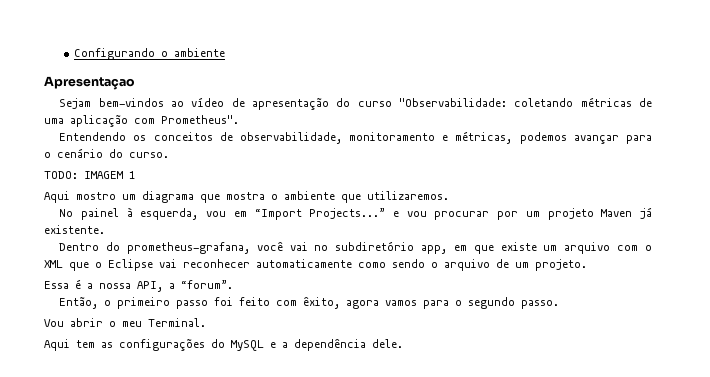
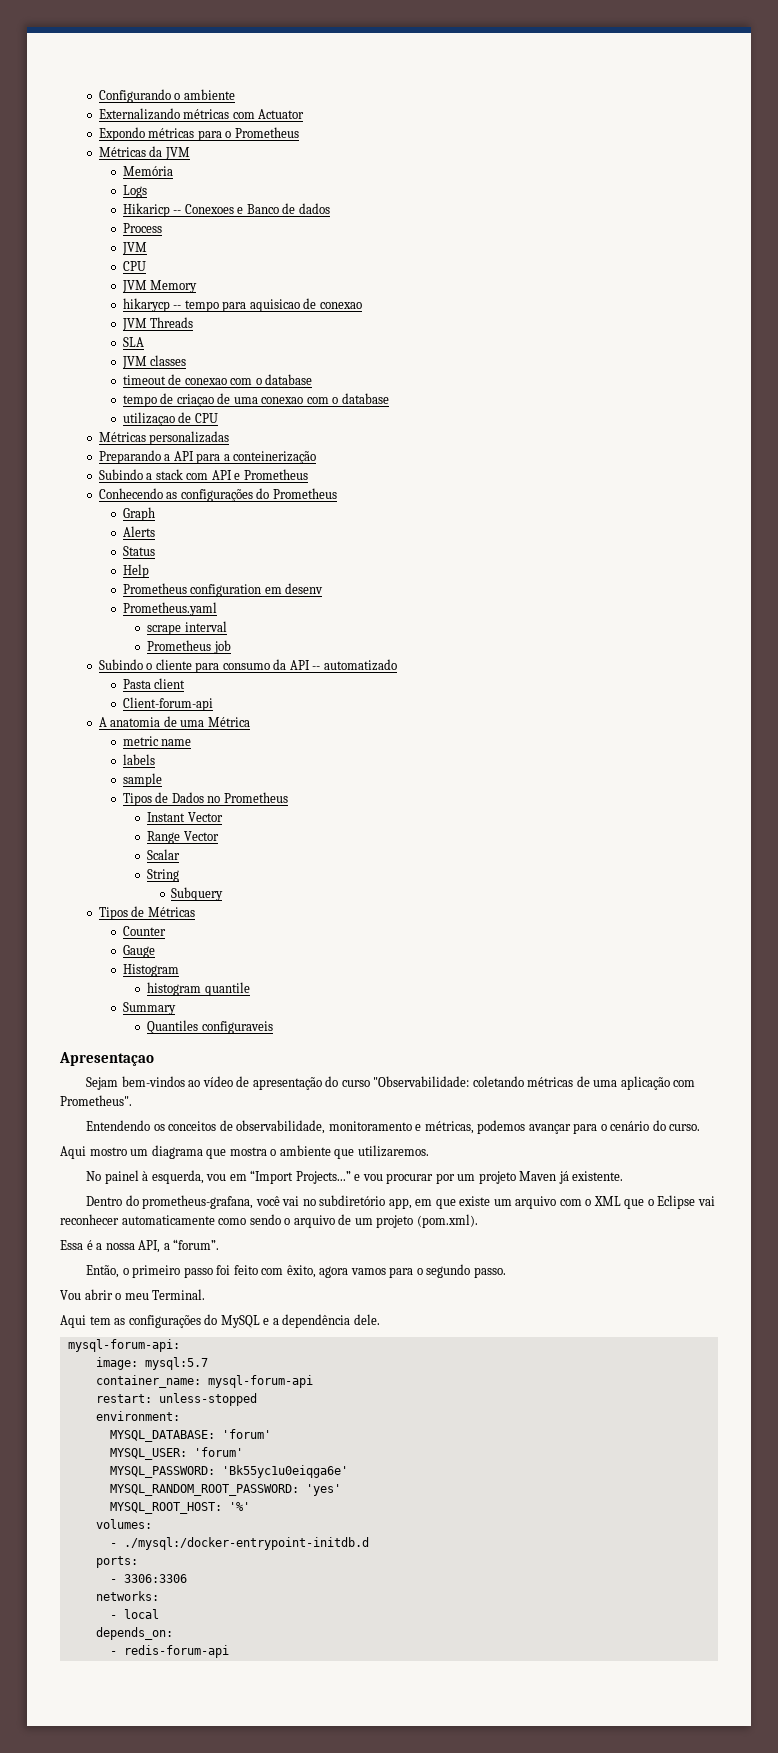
+ Externalizando métricas com Actuator
+ Expondo métricas para o Prometheus
+ Métricas da JVM
+ Memória
+ Logs
+ Hikaricp -- Conexoes e Banco de dados
+ Process
+ JVM
+ CPU
+ JVM Memory
+ hikarycp -- tempo para aquisicao de conexao
+ JVM Threads
+ SLA
+ JVM classes
+ timeout de conexao com o database
+ tempo de criaçao de uma conexao com o database
+ utilizaçao de CPU
+ Métricas personalizadas
+ Preparando a API para a conteinerização
+ Subindo a stack com API e Prometheus
+ Conhecendo as configurações do Prometheus
+ Graph
+ Alerts
+ Status
+ Help
+ Prometheus configuration em desenv
+ Prometheus.yaml
+ scrape interval
+ Prometheus job
+ Subindo o cliente para consumo da API -- automatizado
+ Pasta client
+ Client-forum-api
+ A anatomia de uma Métrica
+ metric name
+ labels
+ sample
+ Tipos de Dados no Prometheus
+ Instant Vector
+ Range Vector
+ Scalar
+ String
+ Subquery
+ Tipos de Métricas
+ Counter
+ Gauge
+ Histogram
+ histogram quantile
+ Summary
+ Quantiles configuraveis
- TODO: IMAGEM 1
- Dentro do prometheus-grafana, você vai no subdiretório app, em que existe um arquivo com o XML que o Eclipse vai reconhecer automaticamente como sendo o arquivo de um projeto.
+ Dentro do prometheus-grafana, você vai no subdiretório app, em que existe um arquivo com o XML que o Eclipse vai reconhecer automaticamente como sendo o arquivo de um projeto (pom.xml).
+ mysql-forum-api:
+ image: mysql:5.7
+ container_name: mysql-forum-api
+ restart: unless-stopped
+ environment:
+ MYSQL_DATABASE: 'forum'
+ MYSQL_USER: 'forum'
+ MYSQL_PASSWORD: 'Bk55yc1u0eiqga6e'
+ MYSQL_RANDOM_ROOT_PASSWORD: 'yes'
+ MYSQL_ROOT_HOST: '%'
+ volumes:
+ - ./mysql:/docker-entrypoint-initdb.d
+ ports:
+ - 3306:3306
+ networks:
+ - local
+ depends_on:
+ - redis-forum-api

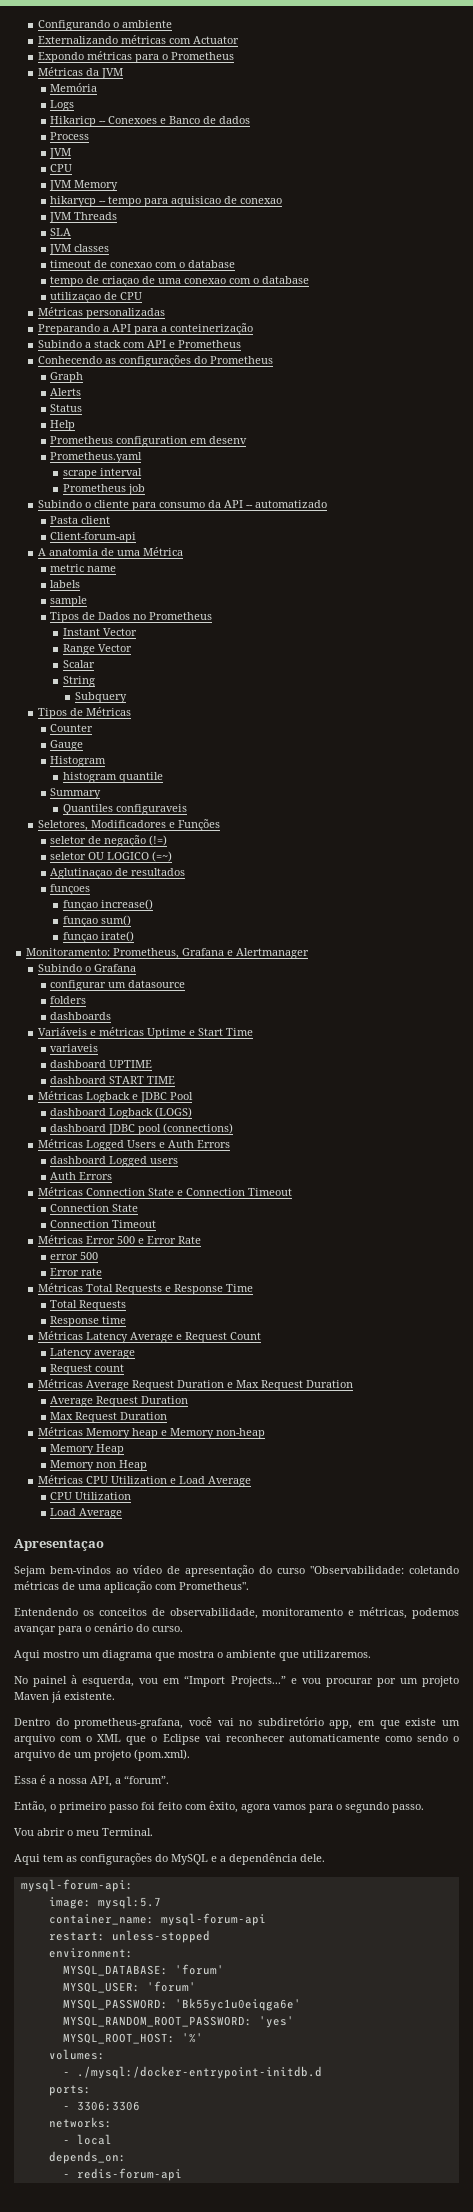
+ Seletores, Modificadores e Funções
+ seletor de negação (!=)
+ seletor OU LOGICO (=~)
+ Aglutinaçao de resultados
+ funçoes
+ funçao increase()
+ funçao sum()
+ funçao irate()
+ Monitoramento: Prometheus, Grafana e Alertmanager
+ Subindo o Grafana
+ configurar um datasource
+ folders
+ dashboards
+ Variáveis e métricas Uptime e Start Time
+ variaveis
+ dashboard UPTIME
+ dashboard START TIME
+ Métricas Logback e JDBC Pool
+ dashboard Logback (LOGS)
+ dashboard JDBC pool (connections)
+ Métricas Logged Users e Auth Errors
+ dashboard Logged users
+ Auth Errors
+ Métricas Connection State e Connection Timeout
+ Connection State
+ Connection Timeout
+ Métricas Error 500 e Error Rate
+ error 500
+ Error rate
+ Métricas Total Requests e Response Time
+ Total Requests
+ Response time
+ Métricas Latency Average e Request Count
+ Latency average
+ Request count
+ Métricas Average Request Duration e Max Request Duration
+ Average Request Duration
+ Max Request Duration
+ Métricas Memory heap e Memory non-heap
+ Memory Heap
+ Memory non Heap
+ Métricas CPU Utilization e Load Average
+ CPU Utilization
+ Load Average

